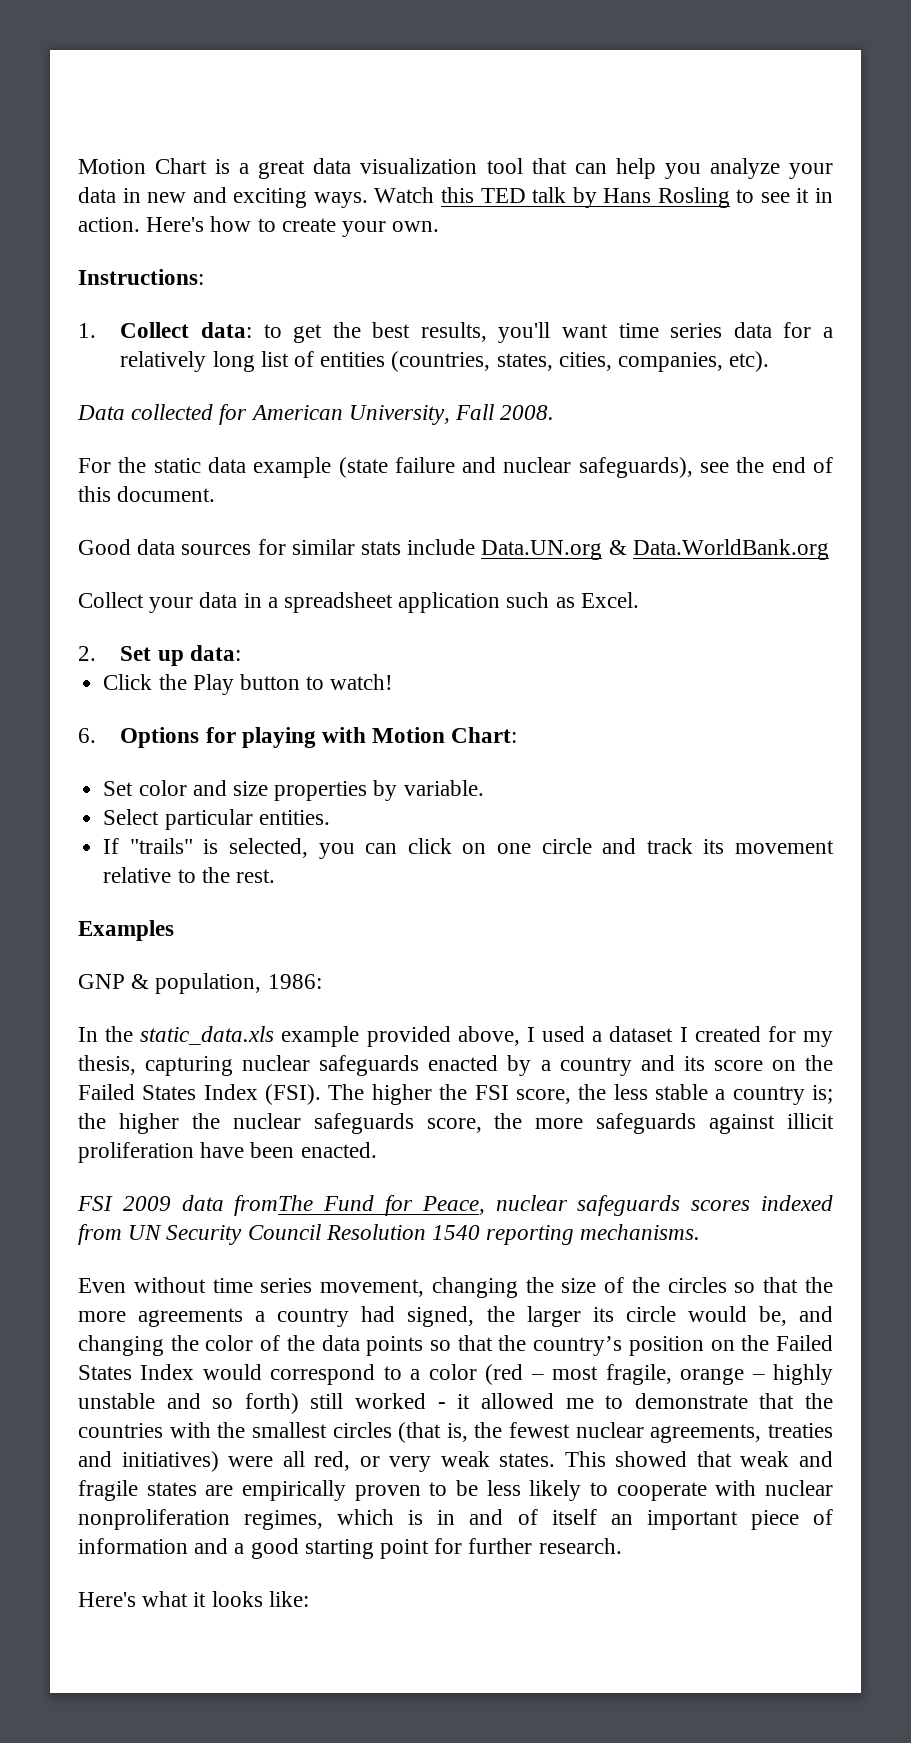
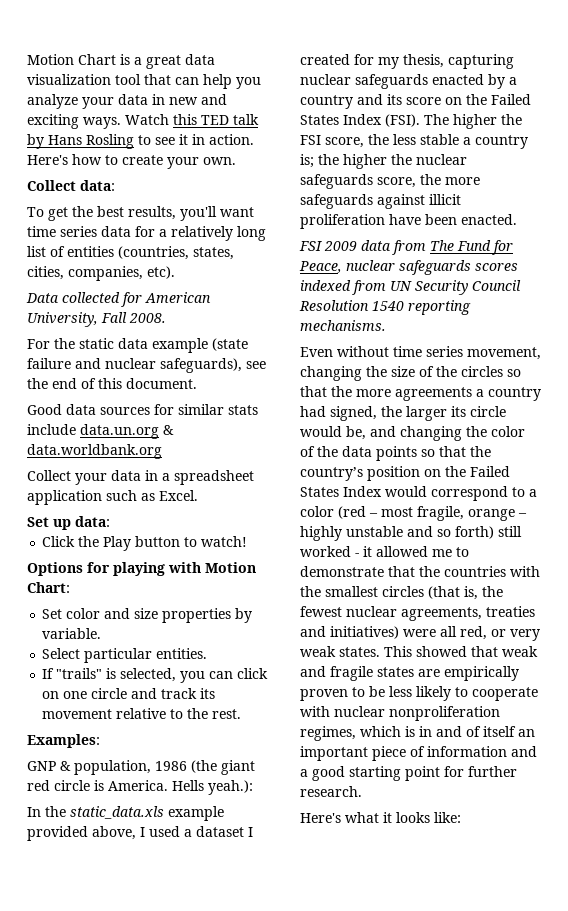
- Instructions:
- 1. Collect data: to get the best results, you'll want time series data for a relatively long list of entities (countries, states, cities, companies, etc).
+ Collect data:
+ To get the best results, you'll want time series data for a relatively long list of entities (countries, states, cities, companies, etc).
- Good data sources for similar stats include Data.UN.org & Data.WorldBank.org
+ Good data sources for similar stats include data.un.org & data.worldbank.org
- 2. Set up data:
+ Set up data:
- 6. Options for playing with Motion Chart:
+ Options for playing with Motion Chart:
- Examples
+ Examples:
- GNP & population, 1986:
+ GNP & population, 1986 (the giant red circle is America. Hells yeah.):
- FSI 2009 data fromThe Fund for Peace, nuclear safeguards scores indexed from UN Security Council Resolution 1540 reporting mechanisms.
+ FSI 2009 data from The Fund for Peace, nuclear safeguards scores indexed from UN Security Council Resolution 1540 reporting mechanisms.

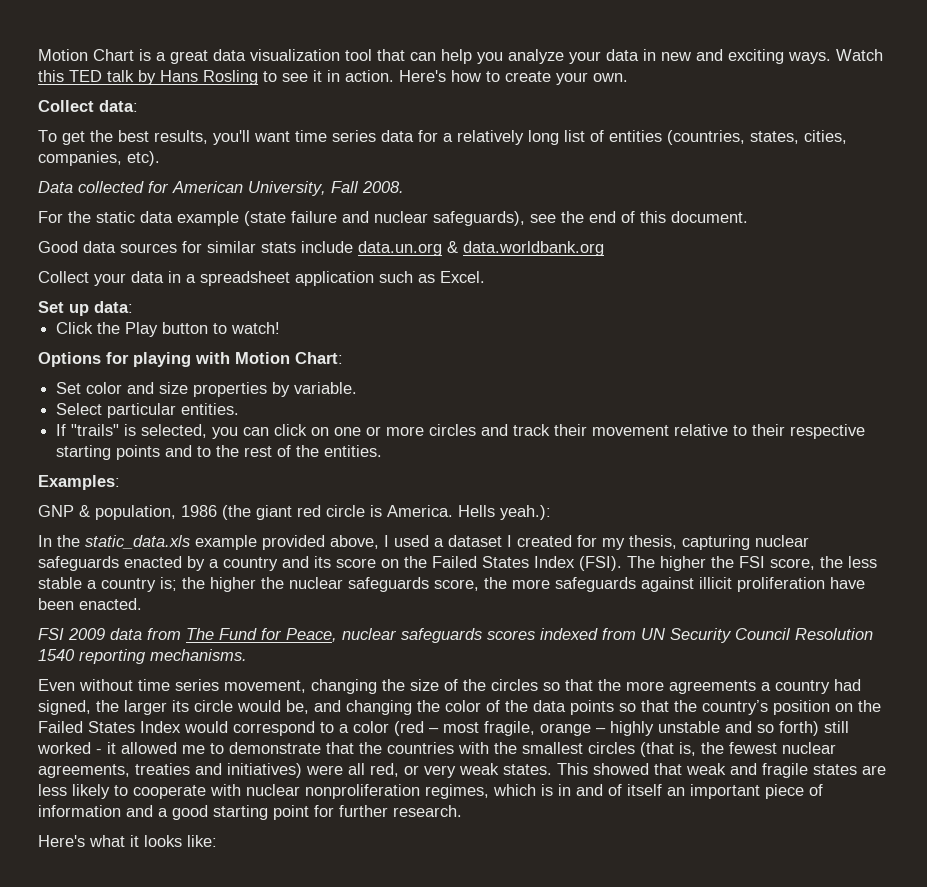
- If "trails" is selected, you can click on one circle and track its movement relative to the rest.
+ If "trails" is selected, you can click on one or more circles and track their movement relative to their respective starting points and to the rest of the entities.
- This showed that weak and fragile states are empirically proven to be less likely to cooperate with nuclear nonproliferation regimes, which is in and of itself an important piece of information and a good starting point for further research.
+ This showed that weak and fragile states are less likely to cooperate with nuclear nonproliferation regimes, which is in and of itself an important piece of information and a good starting point for further research.

